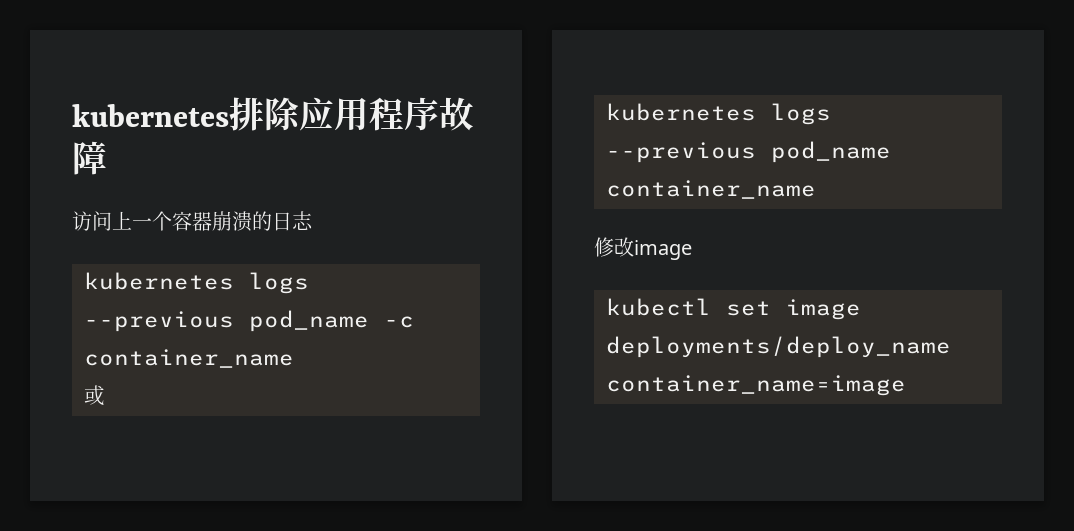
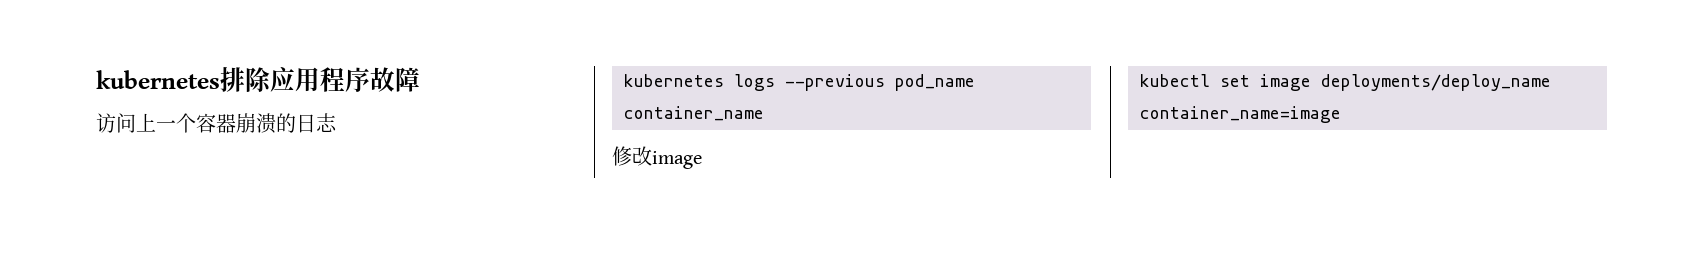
- kubernetes logs --previous pod_name -c container_name
- 或

